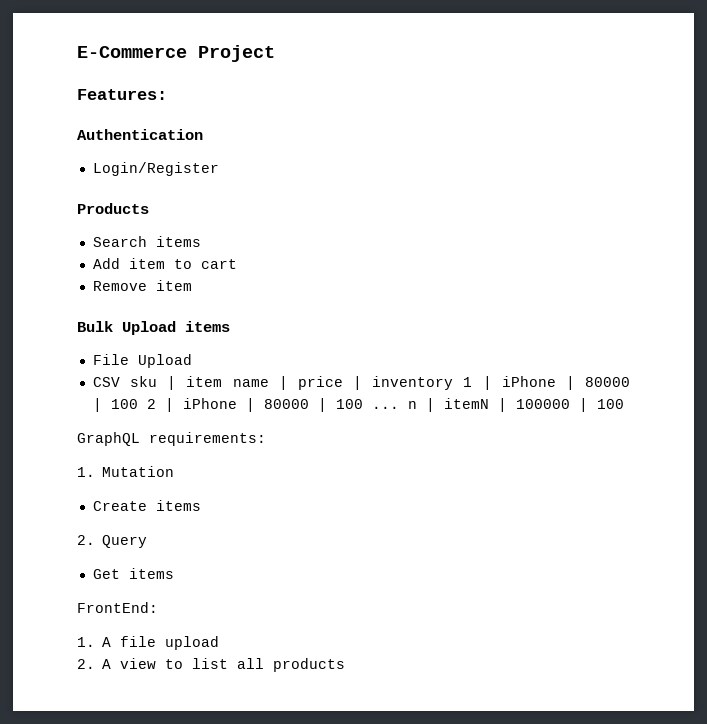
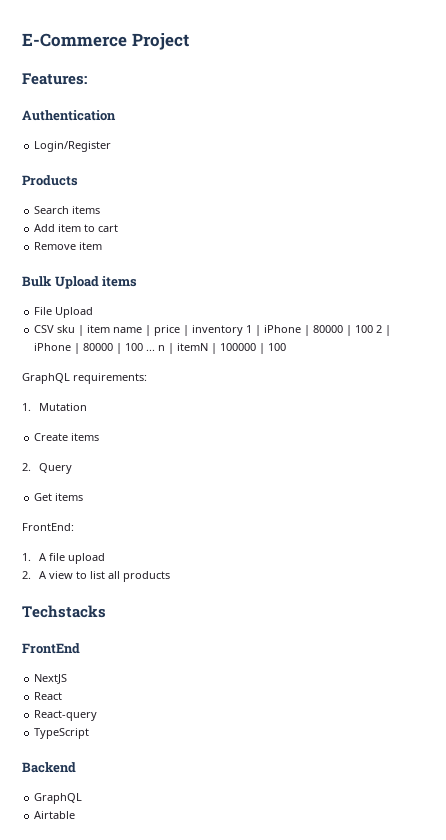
+ Techstacks
+ FrontEnd
+ NextJS
+ React
+ React-query
+ TypeScript
+ Backend
+ GraphQL
+ Airtable

